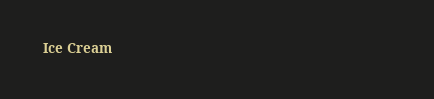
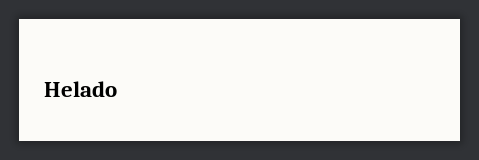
- Ice Cream
+ Helado

